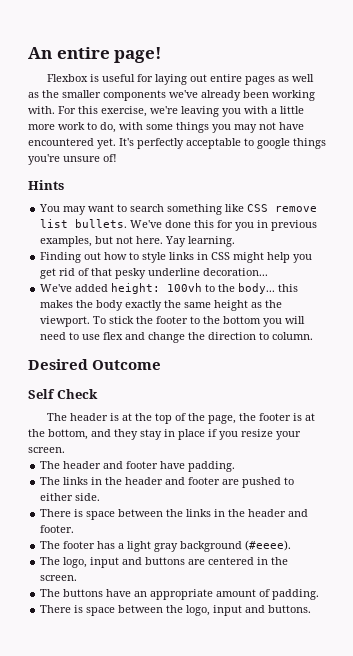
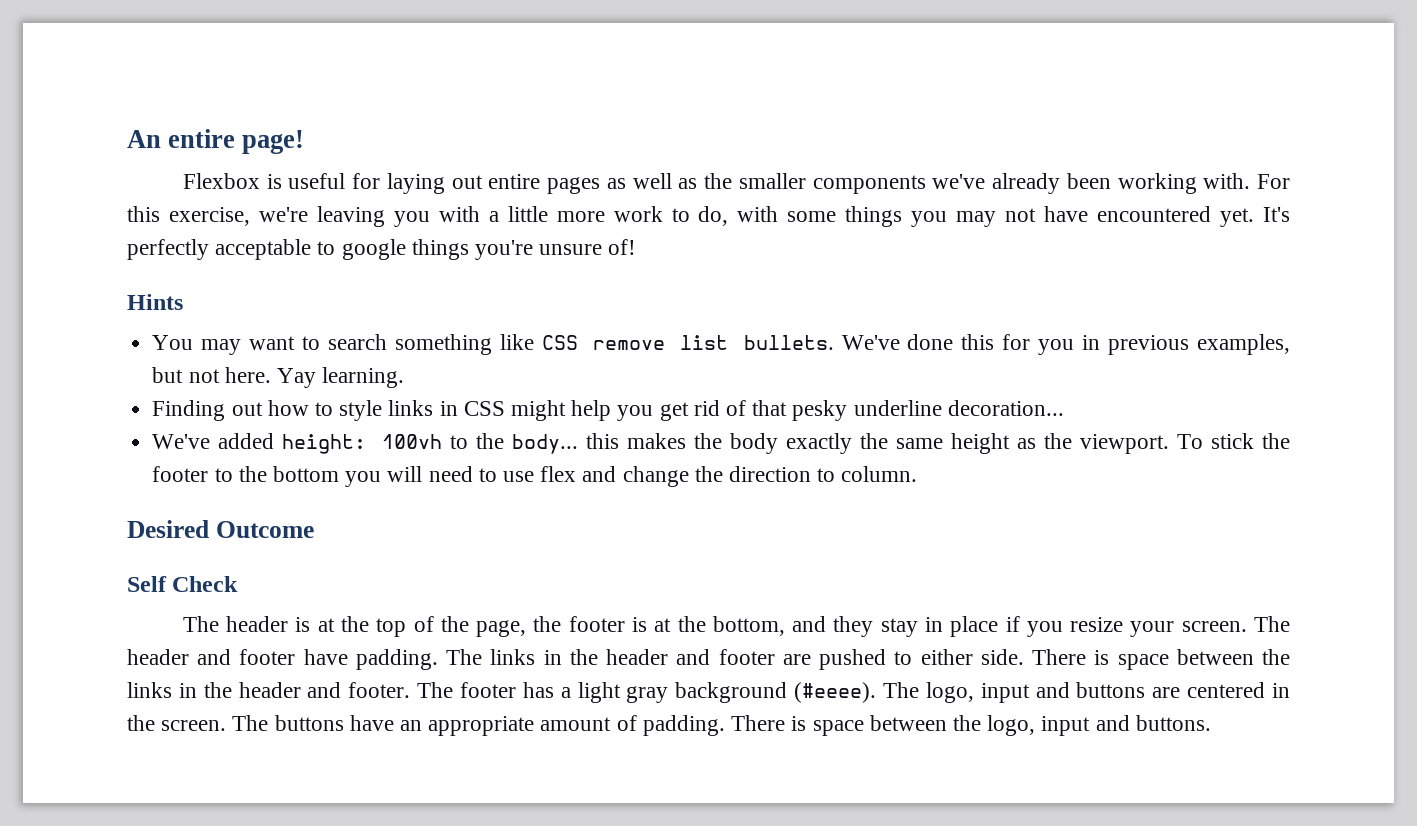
- The header is at the top of the page, the footer is at the bottom, and they stay in place if you resize your screen.
- The header and footer have padding.
- The links in the header and footer are pushed to either side.
- There is space between the links in the header and footer.
- The footer has a light gray background (#eeee).
- The logo, input and buttons are centered in the screen.
- The buttons have an appropriate amount of padding.
- There is space between the logo, input and buttons.
+ The header is at the top of the page, the footer is at the bottom, and they stay in place if you resize your screen. The header and footer have padding. The links in the header and footer are pushed to either side. There is space between the links in the header and footer. The footer has a light gray background (#eeee). The logo, input and buttons are centered in the screen. The buttons have an appropriate amount of padding. There is space between the logo, input and buttons.

